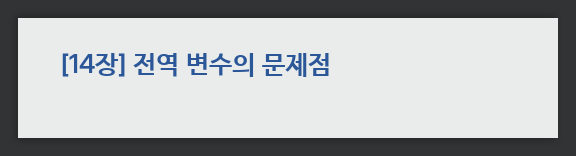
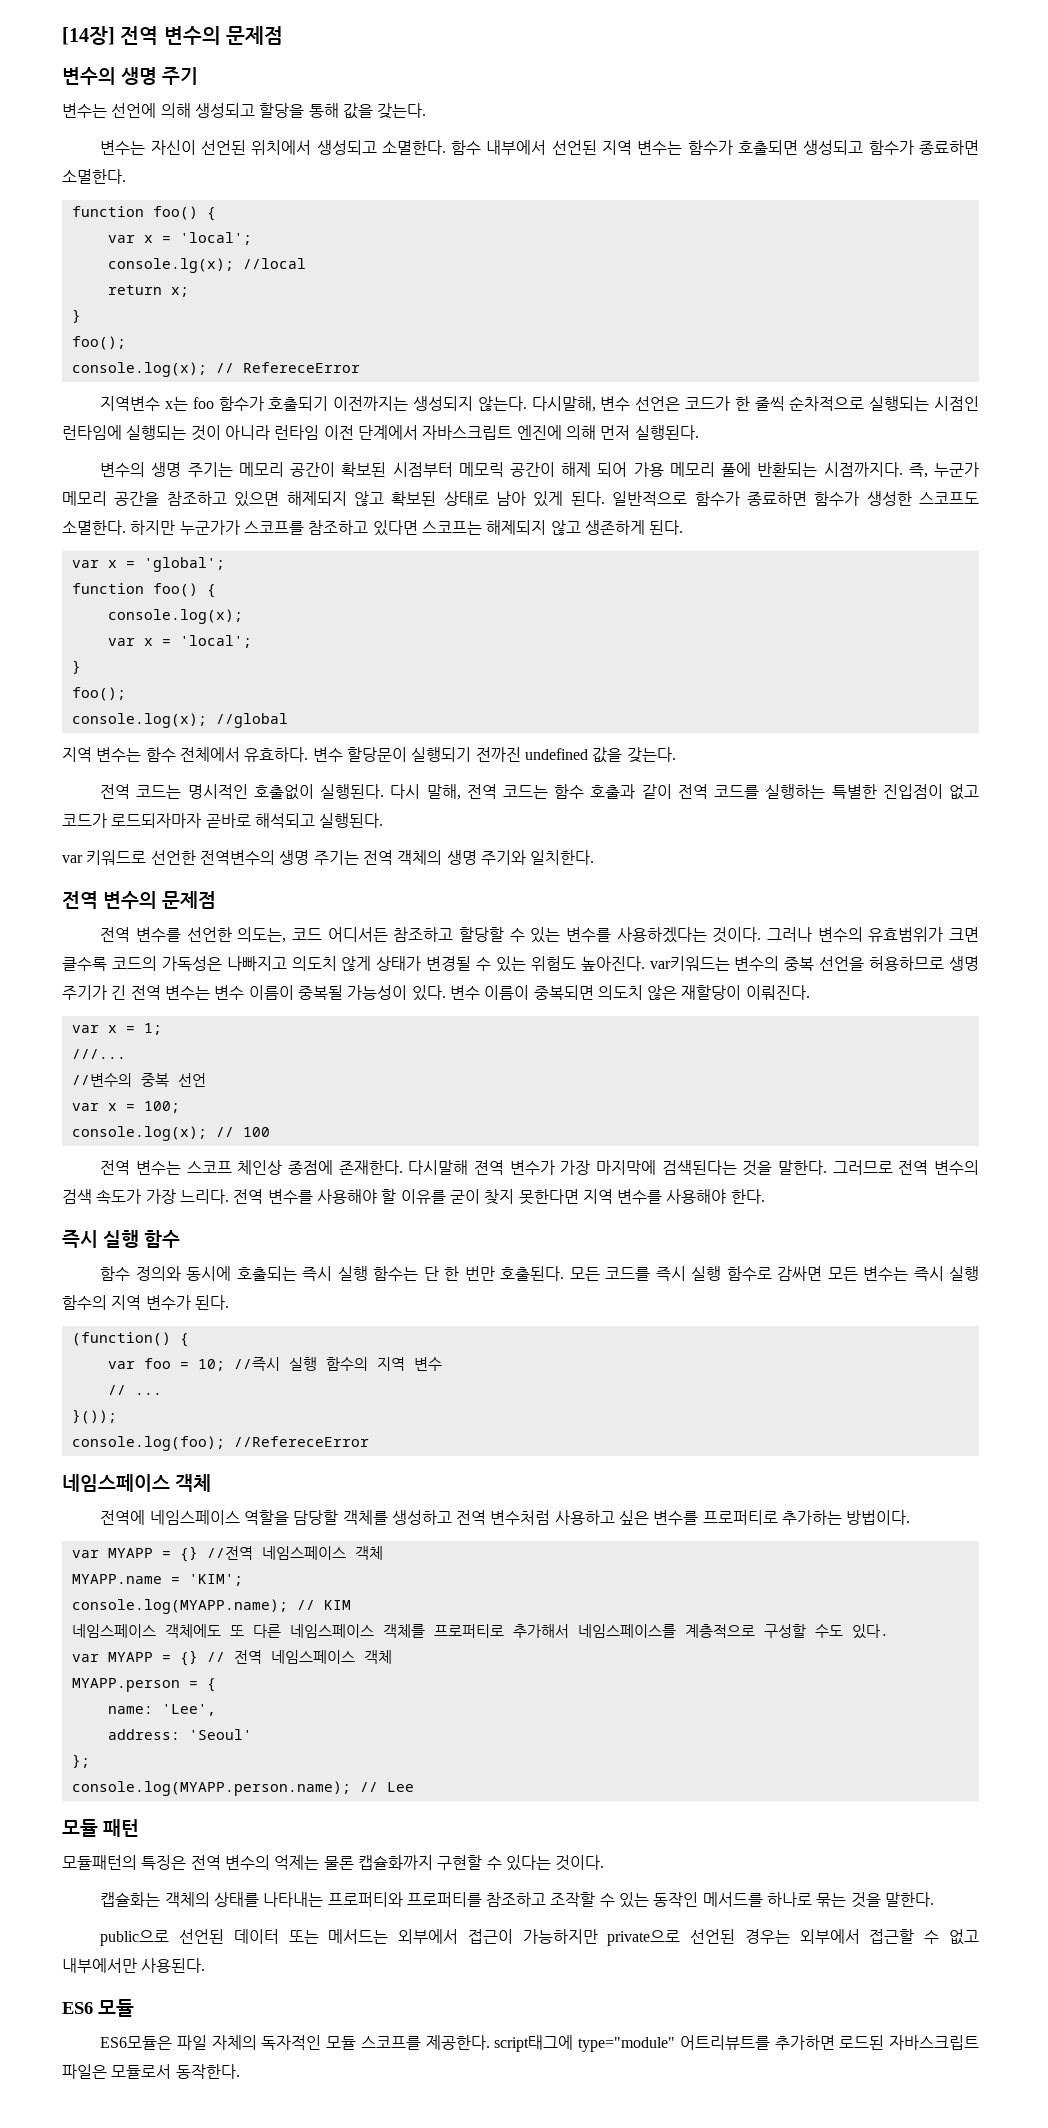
+ 변수의 생명 주기
+ 변수는 선언에 의해 생성되고 할당을 통해 값을 갖는다.
+ 변수는 자신이 선언된 위치에서 생성되고 소멸한다. 함수 내부에서 선언된 지역 변수는 함수가 호출되면 생성되고 함수가 종료하면 소멸한다.
+ function foo() {
+ var x = 'local';
+ console.lg(x); //local
+ return x;
+ }
+ foo();
+ console.log(x); // RefereceError
+ 지역변수 x는 foo 함수가 호출되기 이전까지는 생성되지 않는다. 다시말해, 변수 선언은 코드가 한 줄씩 순차적으로 실행되는 시점인 런타임에 실행되는 것이 아니라 런타임 이전 단계에서 자바스크립트 엔진에 의해 먼저 실행된다.
+ 변수의 생명 주기는 메모리 공간이 확보된 시점부터 메모릭 공간이 해제 되어 가용 메모리 풀에 반환되는 시점까지다. 즉, 누군가 메모리 공간을 참조하고 있으면 해제되지 않고 확보된 상태로 남아 있게 된다. 일반적으로 함수가 종료하면 함수가 생성한 스코프도 소멸한다. 하지만 누군가가 스코프를 참조하고 있다면 스코프는 해제되지 않고 생존하게 된다.
+ var x = 'global';
+ function foo() {
+ console.log(x);
+ var x = 'local';
+ }
+ foo();
+ console.log(x); //global
+ 지역 변수는 함수 전체에서 유효하다. 변수 할당문이 실행되기 전까진 undefined 값을 갖는다.
+ 전역 코드는 명시적인 호출없이 실행된다. 다시 말해, 전역 코드는 함수 호출과 같이 전역 코드를 실행하는 특별한 진입점이 없고 코드가 로드되자마자 곧바로 해석되고 실행된다.
+ var 키워드로 선언한 전역변수의 생명 주기는 전역 객체의 생명 주기와 일치한다.
+ 전역 변수의 문제점
+ 전역 변수를 선언한 의도는, 코드 어디서든 참조하고 할당할 수 있는 변수를 사용하겠다는 것이다. 그러나 변수의 유효범위가 크면 클수록 코드의 가독성은 나빠지고 의도치 않게 상태가 변경될 수 있는 위험도 높아진다. var키워드는 변수의 중복 선언을 허용하므로 생명 주기가 긴 전역 변수는 변수 이름이 중복될 가능성이 있다. 변수 이름이 중복되면 의도치 않은 재할당이 이뤄진다.
+ var x = 1;
+ ///...
+ //변수의 중복 선언
+ var x = 100;
+ console.log(x); // 100
+ 전역 변수는 스코프 체인상 종점에 존재한다. 다시말해 젼역 변수가 가장 마지막에 검색된다는 것을 말한다. 그러므로 전역 변수의 검색 속도가 가장 느리다. 전역 변수를 사용해야 할 이유를 굳이 찾지 못한다면 지역 변수를 사용해야 한다.
+ 즉시 실행 함수
+ 함수 정의와 동시에 호출되는 즉시 실행 함수는 단 한 번만 호출된다. 모든 코드를 즉시 실행 함수로 감싸면 모든 변수는 즉시 실행 함수의 지역 변수가 된다.
+ (function() {
+ var foo = 10; //즉시 실행 함수의 지역 변수
+ // ...
+ }());
+ console.log(foo); //RefereceError
+ 네임스페이스 객체
+ 전역에 네임스페이스 역할을 담당할 객체를 생성하고 전역 변수처럼 사용하고 싶은 변수를 프로퍼티로 추가하는 방법이다.
+ var MYAPP = {} //전역 네임스페이스 객체
+ MYAPP.name = 'KIM';
+ console.log(MYAPP.name); // KIM
+ 네임스페이스 객체에도 또 다른 네임스페이스 객체를 프로퍼티로 추가해서 네임스페이스를 계층적으로 구성할 수도 있다.
+ var MYAPP = {} // 전역 네임스페이스 객체
+ MYAPP.person = {
+ name: 'Lee',
+ address: 'Seoul'
+ };
+ console.log(MYAPP.person.name); // Lee
+ 모듈 패턴
+ 모듈패턴의 특징은 전역 변수의 억제는 물론 캡슐화까지 구현할 수 있다는 것이다.
+ 캡슐화는 객체의 상태를 나타내는 프로퍼티와 프로퍼티를 참조하고 조작할 수 있는 동작인 메서드를 하나로 묶는 것을 말한다.
+ public으로 선언된 데이터 또는 메서드는 외부에서 접근이 가능하지만 private으로 선언된 경우는 외부에서 접근할 수 없고 내부에서만 사용된다.
+ ES6 모듈
+ ES6모듈은 파일 자체의 독자적인 모듈 스코프를 제공한다. script태그에 type="module" 어트리뷰트를 추가하면 로드된 자바스크립트 파일은 모듈로서 동작한다.

